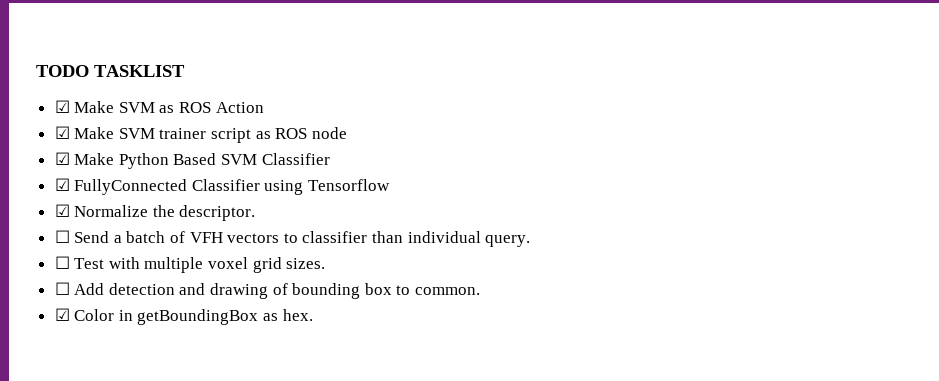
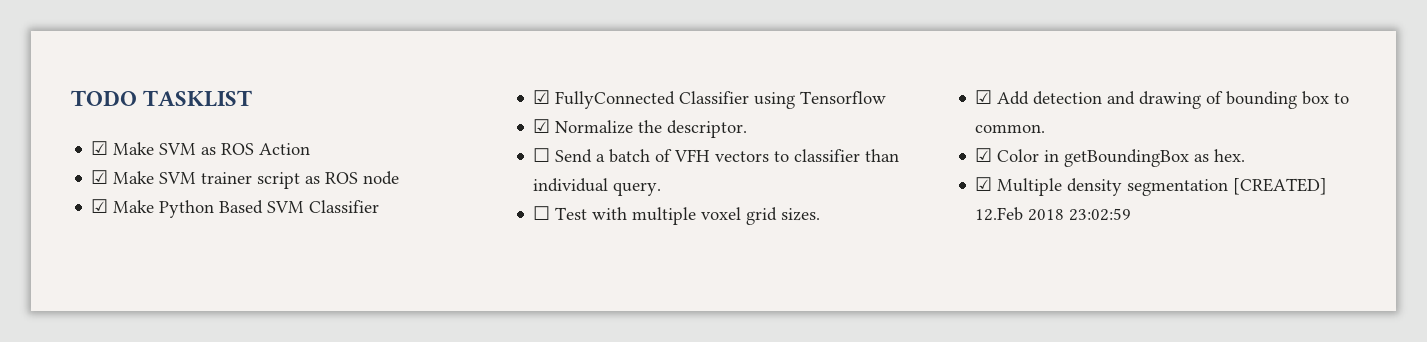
- ☐ Add detection and drawing of bounding box to common.
+ ☑ Add detection and drawing of bounding box to common.
+ ☑ Multiple density segmentation [CREATED] 12.Feb 2018 23:02:59

